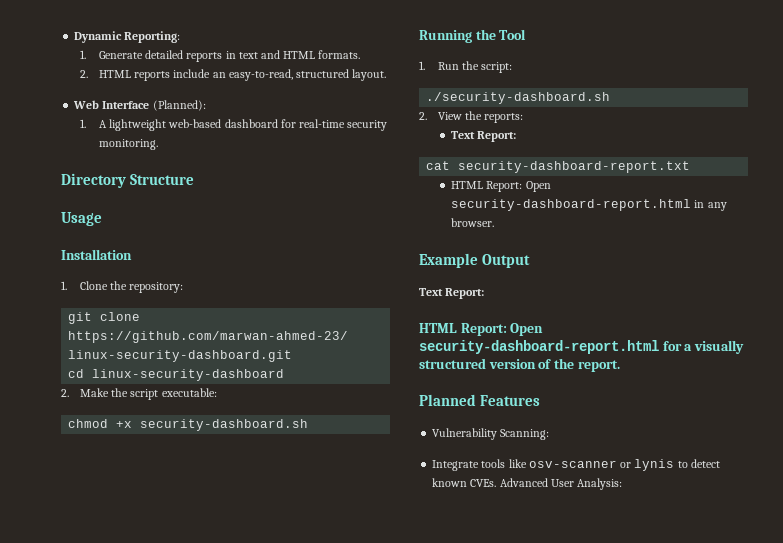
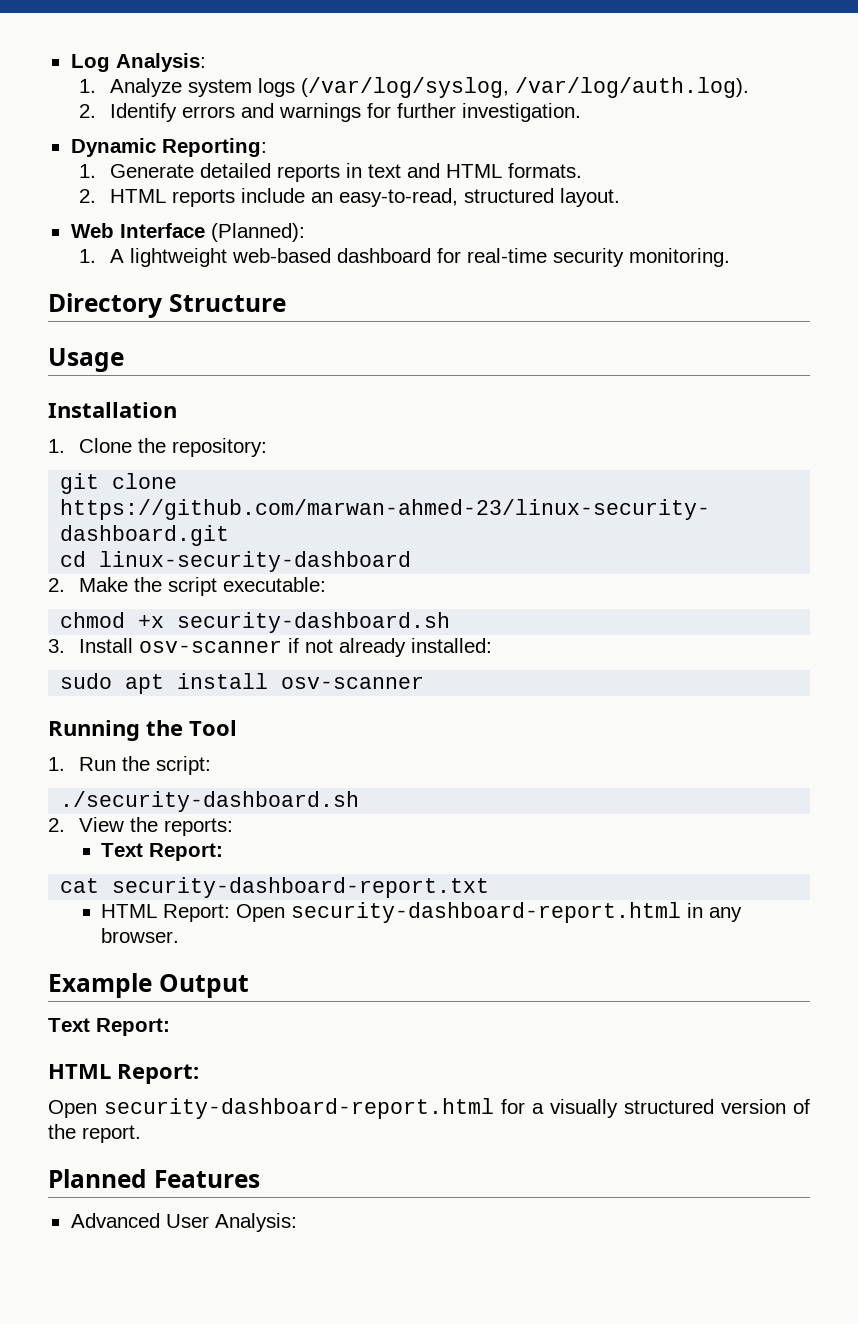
+ Log Analysis:
+ 1. Analyze system logs (/var/log/syslog, /var/log/auth.log).
+ 2. Identify errors and warnings for further investigation.
+ 3. Install osv-scanner if not already installed:
+ sudo apt install osv-scanner
  Example Output
  Text Report:
- HTML Report: Open security-dashboard-report.html for a visually structured version of the report.
+ HTML Report:
+ Open security-dashboard-report.html for a visually structured version of the report.
- Vulnerability Scanning:
- Integrate tools like osv-scanner or lynis to detect known CVEs.

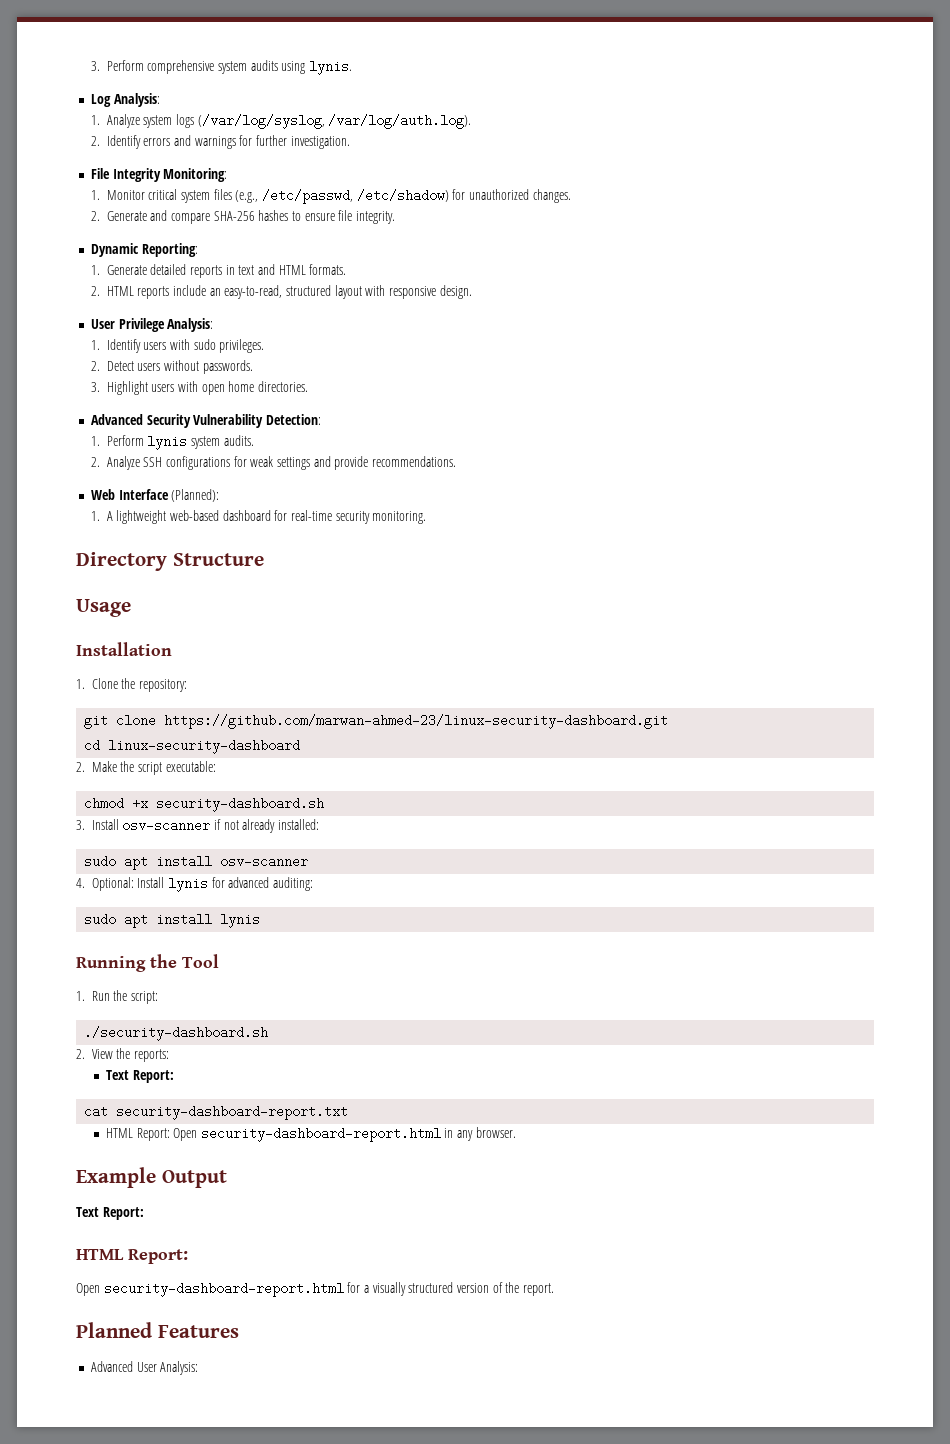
+ 3. Perform comprehensive system audits using lynis.
+ File Integrity Monitoring:
+ 1. Monitor critical system files (e.g., /etc/passwd, /etc/shadow) for unauthorized changes.
+ 2. Generate and compare SHA-256 hashes to ensure file integrity.
- 2. HTML reports include an easy-to-read, structured layout.
+ 2. HTML reports include an easy-to-read, structured layout with responsive design.
+ User Privilege Analysis:
+ 1. Identify users with sudo privileges.
+ 2. Detect users without passwords.
+ 3. Highlight users with open home directories.
+ Advanced Security Vulnerability Detection:
+ 1. Perform lynis system audits.
+ 2. Analyze SSH configurations for weak settings and provide recommendations.
+ 4. Optional: Install lynis for advanced auditing:
+ sudo apt install lynis

